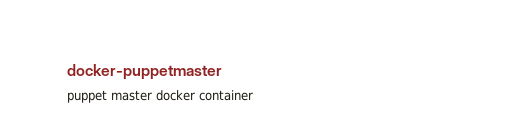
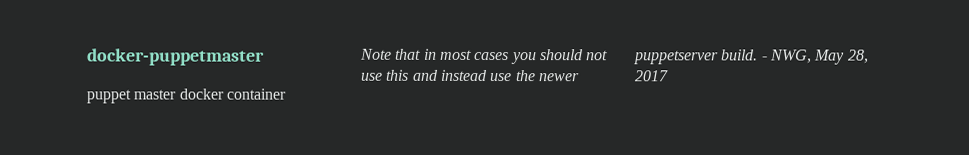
+ Note that in most cases you should not use this and instead use the newer puppetserver build. - NWG, May 28, 2017

